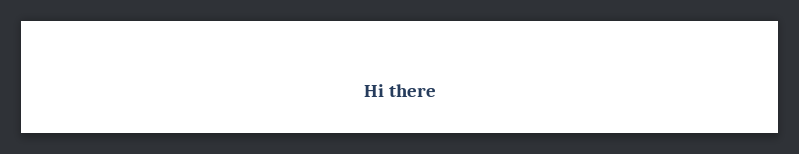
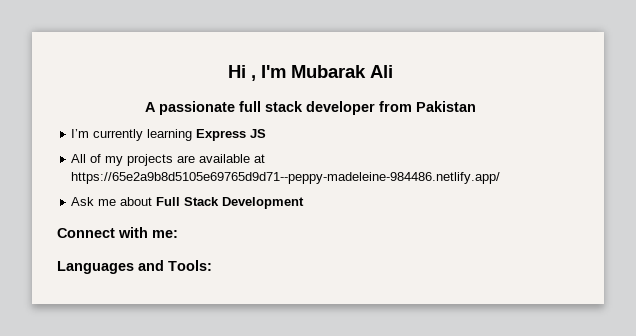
- Hi there
+ Hi , I'm Mubarak Ali
+ A passionate full stack developer from Pakistan
+ I’m currently learning Express JS
+ All of my projects are available at https://65e2a9b8d5105e69765d9d71--peppy-madeleine-984486.netlify.app/
+ Ask me about Full Stack Development
+ Connect with me:
+ Languages and Tools:

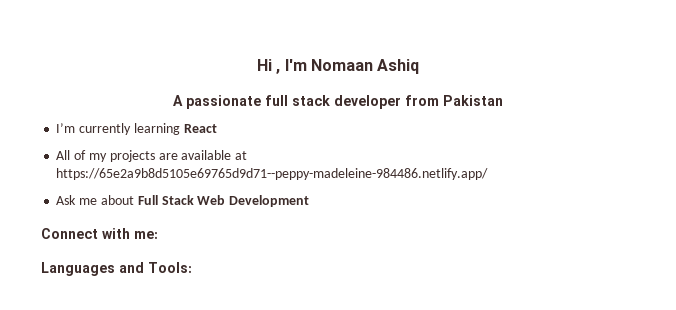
- Hi , I'm Mubarak Ali
+ Hi , I'm Nomaan Ashiq
- I’m currently learning Express JS
+ I’m currently learning React
- Ask me about Full Stack Development
+ Ask me about Full Stack Web Development

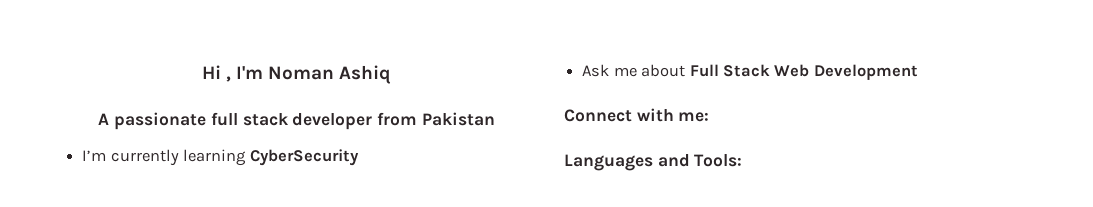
- Hi , I'm Nomaan Ashiq
+ Hi , I'm Noman Ashiq
- I’m currently learning React
- All of my projects are available at https://65e2a9b8d5105e69765d9d71--peppy-madeleine-984486.netlify.app/
+ I’m currently learning CyberSecurity

